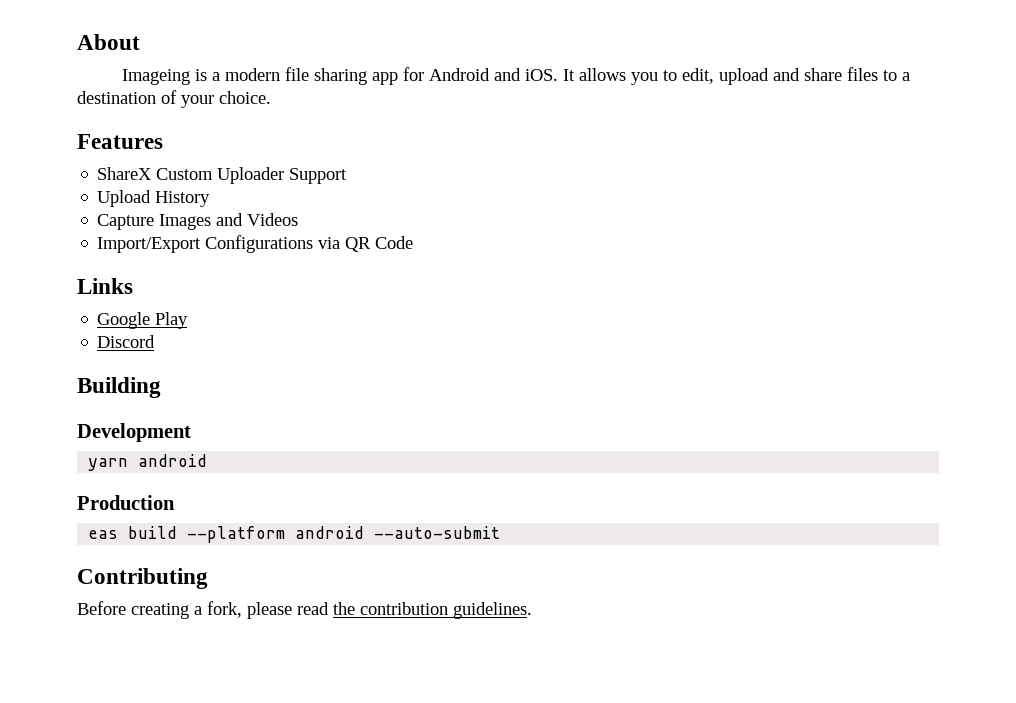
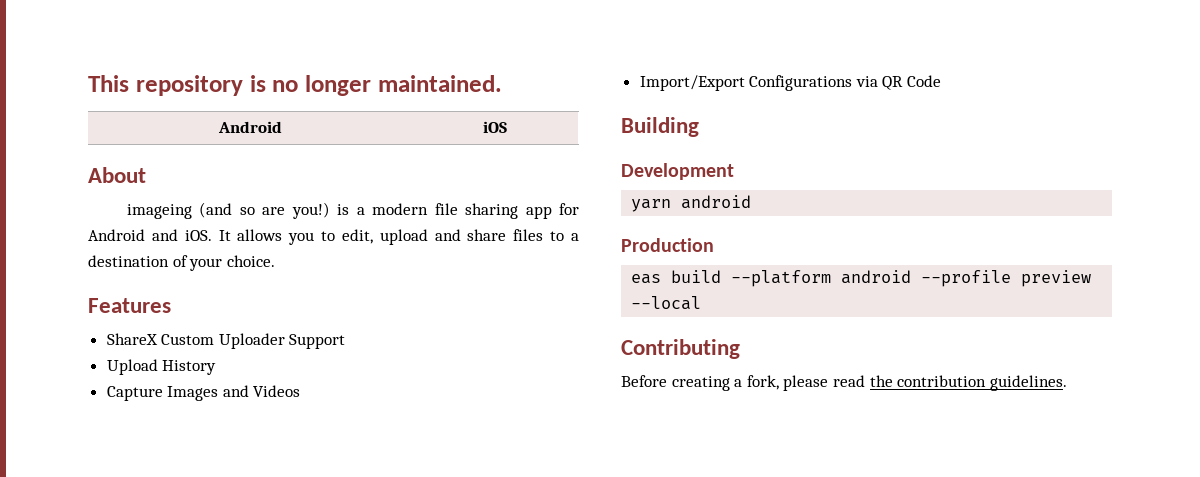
+ This repository is no longer maintained.
+ Android | iOS
  About
- Imageing is a modern file sharing app for Android and iOS.
+ imageing (and so are you!) is a modern file sharing app for Android and iOS.
- Links
- Google Play
- Discord
- eas build --platform android --auto-submit
+ eas build --platform android --profile preview --local

